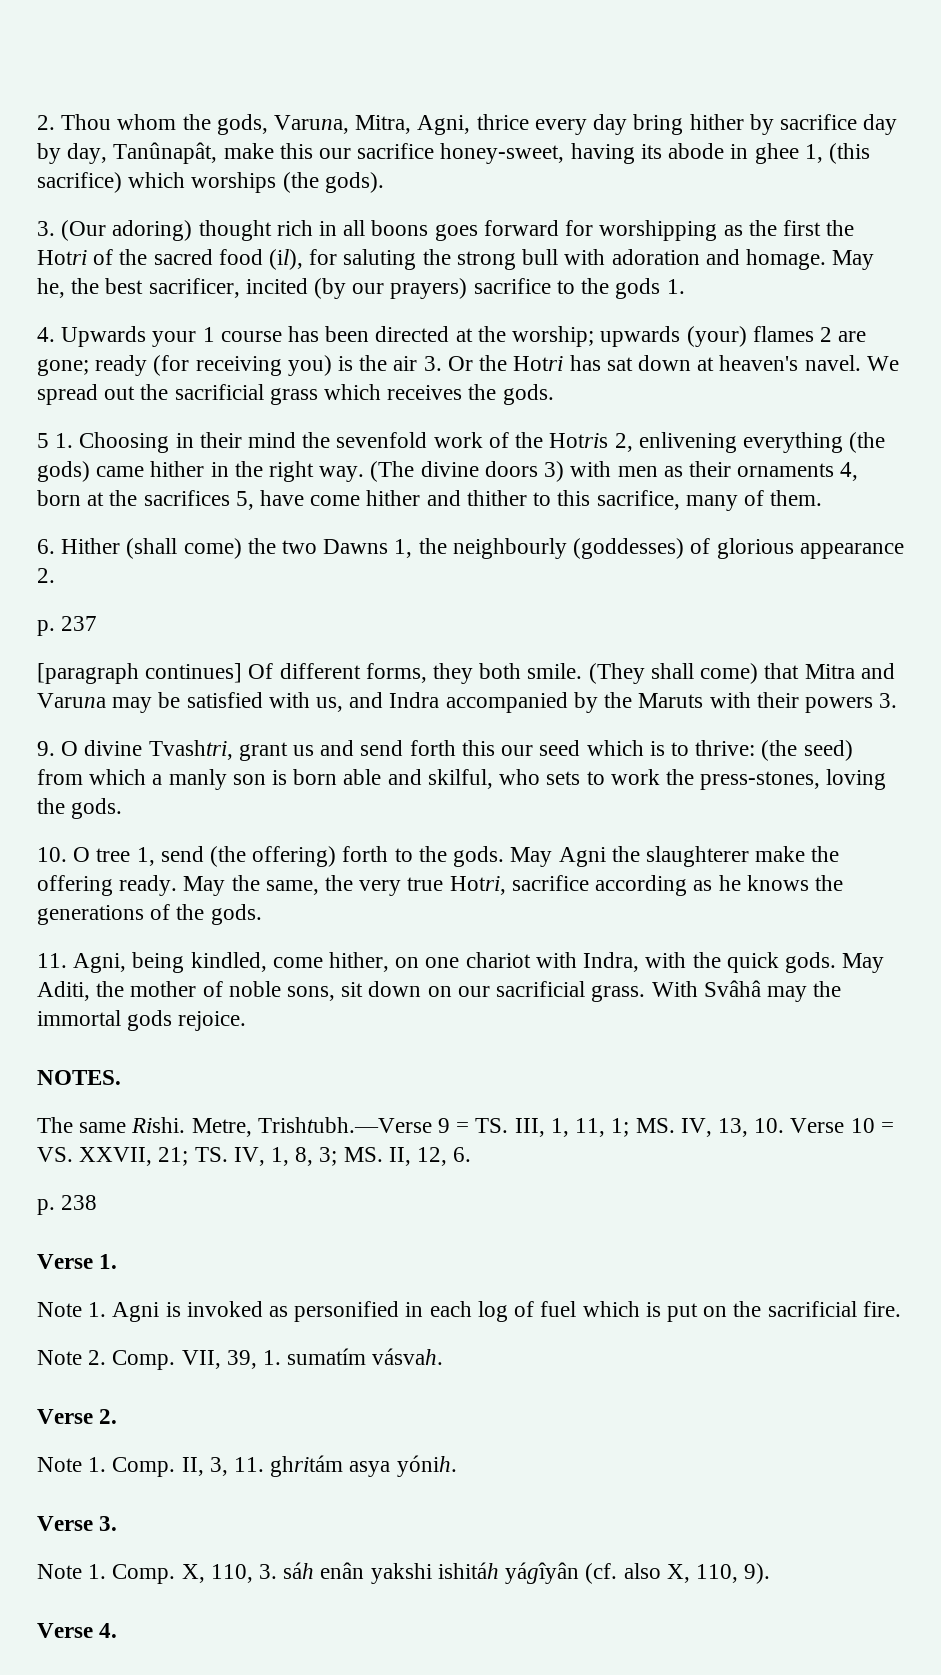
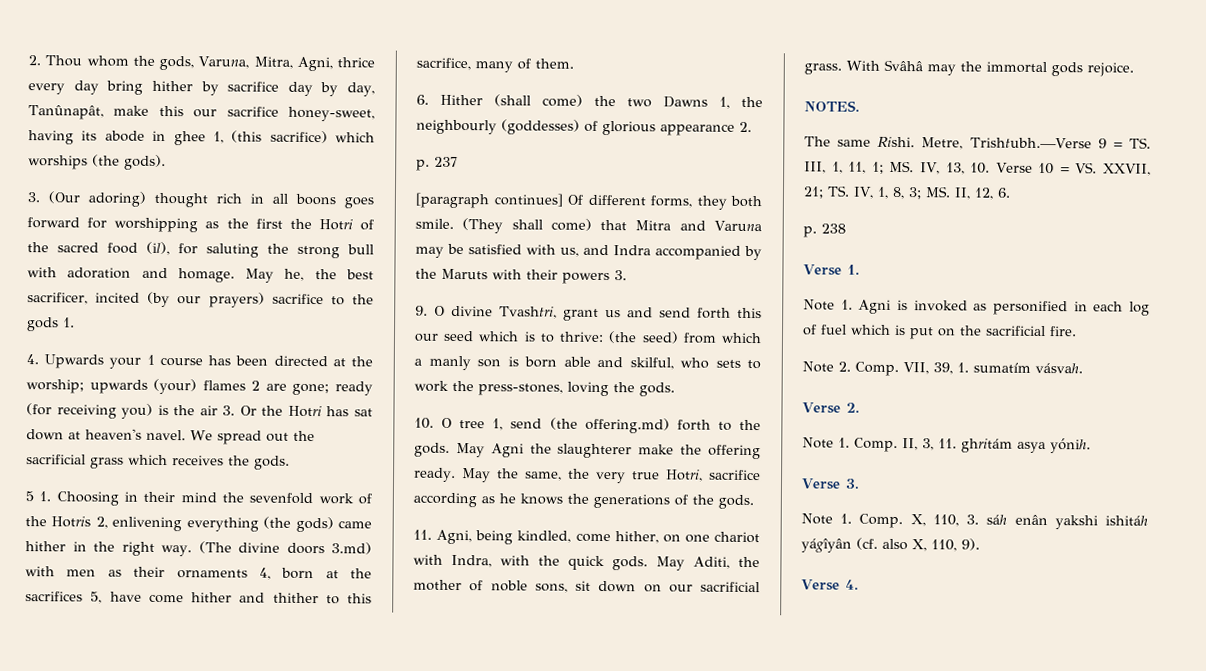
- (The divine doors 3) with men as their ornaments 4, born at the sacrifices 5, have come hither and thither to this sacrifice, many of them.
+ (The divine doors 3.md) with men as their ornaments 4, born at the sacrifices 5, have come hither and thither to this sacrifice, many of them.
- 10. O tree 1, send (the offering) forth to the gods.
+ 10. O tree 1, send (the offering.md) forth to the gods.

